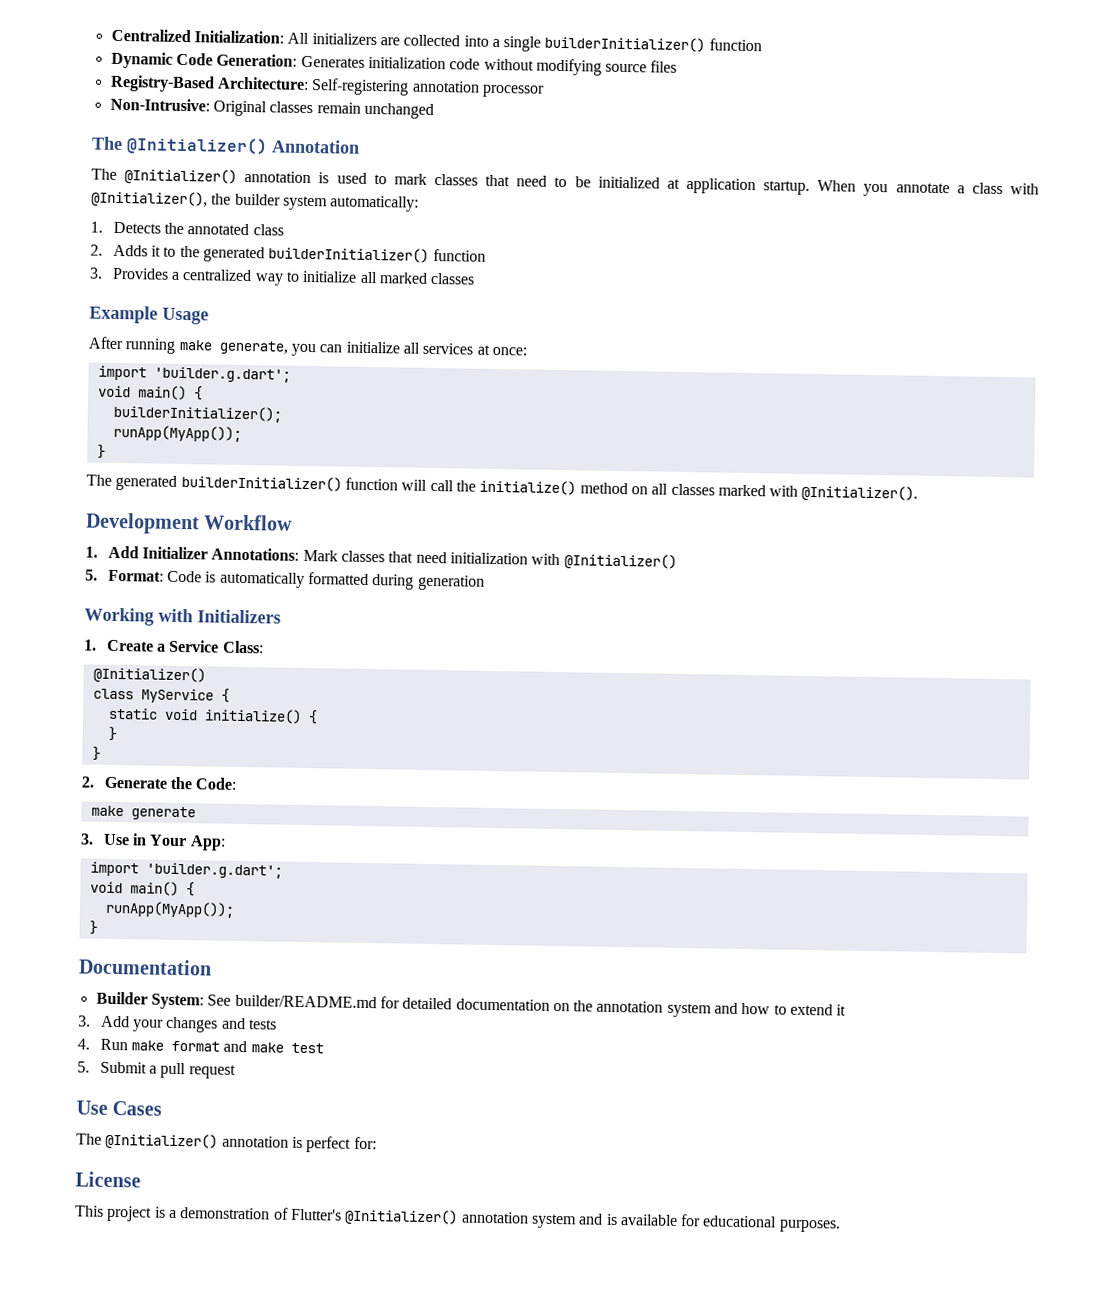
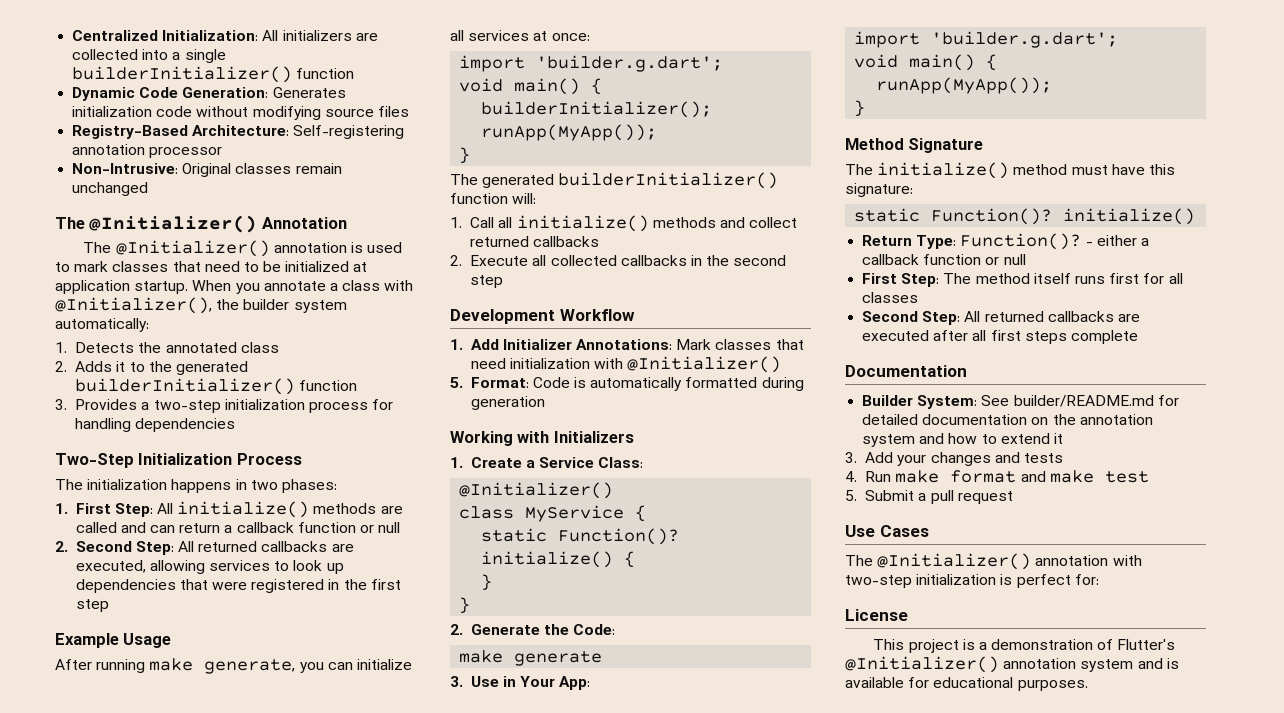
- 3. Provides a centralized way to initialize all marked classes
+ 3. Provides a two-step initialization process for handling dependencies
+ Two-Step Initialization Process
+ The initialization happens in two phases:
+ 1. First Step: All initialize() methods are called and can return a callback function or null
+ 2. Second Step: All returned callbacks are executed, allowing services to look up dependencies that were registered in the first step
- The generated builderInitializer() function will call the initialize() method on all classes marked with @Initializer().
+ The generated builderInitializer() function will:
+ 1. Call all initialize() methods and collect returned callbacks
+ 2. Execute all collected callbacks in the second step
- static void initialize() {
+ static Function()? initialize() {
+ Method Signature
+ The initialize() method must have this signature:
+ static Function()? initialize()
+ Return Type: Function()? - either a callback function or null
+ First Step: The method itself runs first for all classes
+ Second Step: All returned callbacks are executed after all first steps complete
- The @Initializer() annotation is perfect for:
+ The @Initializer() annotation with two-step initialization is perfect for:

